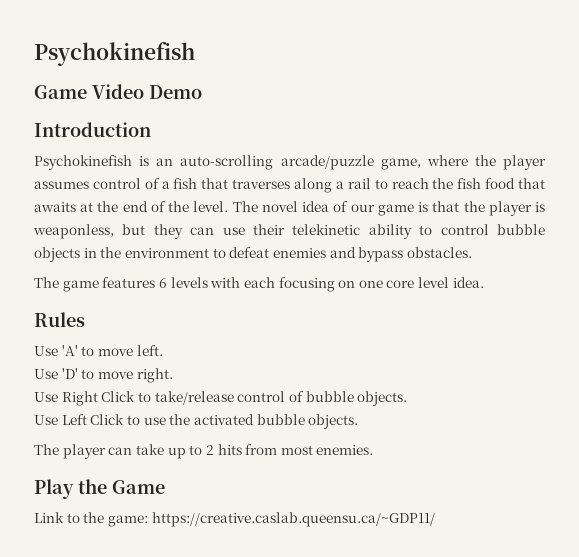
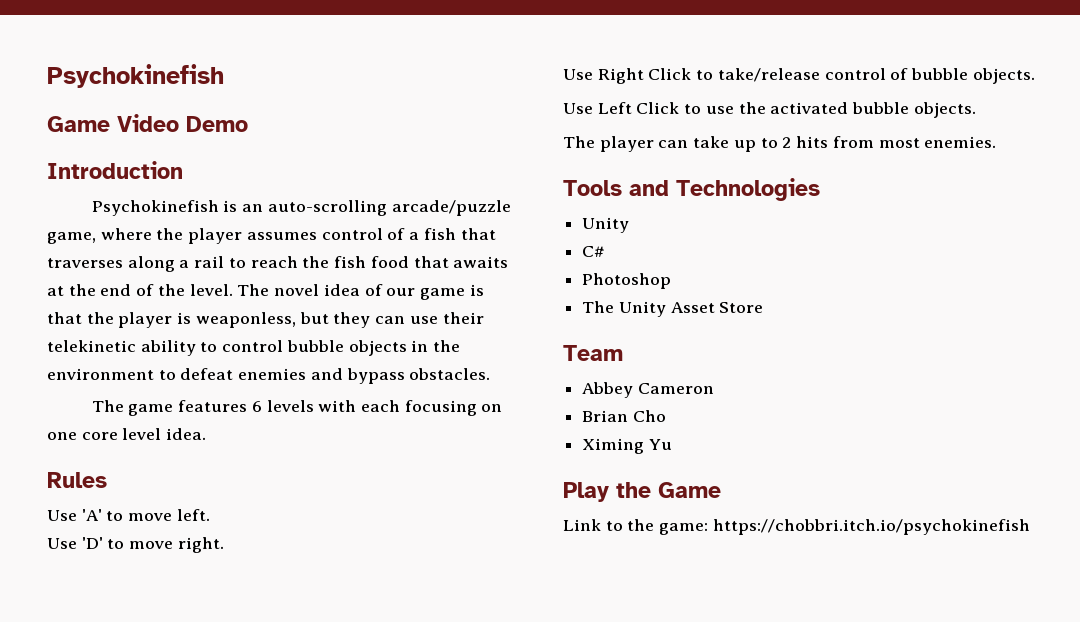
+ Tools and Technologies
+ Unity
+ C#
+ Photoshop
+ The Unity Asset Store
+ Team
+ Abbey Cameron
+ Brian Cho
+ Ximing Yu
- Link to the game: https://creative.caslab.queensu.ca/~GDP11/
+ Link to the game: https://chobbri.itch.io/psychokinefish

